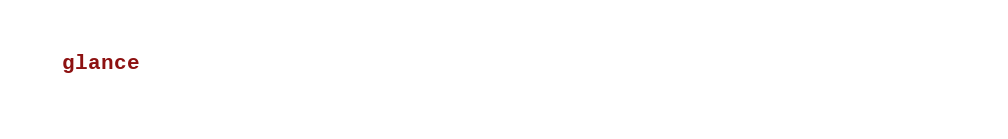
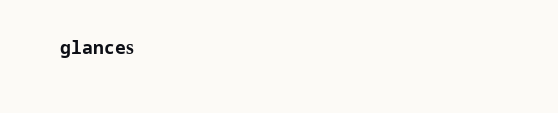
- glance
+ glances

